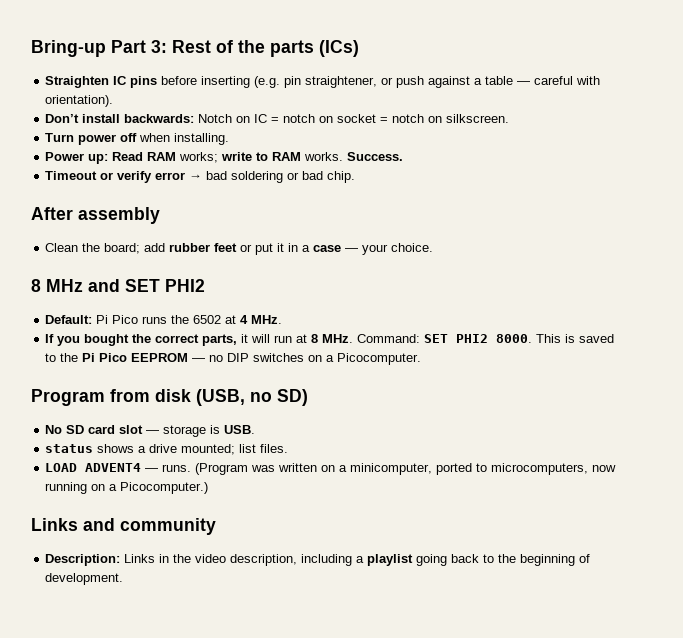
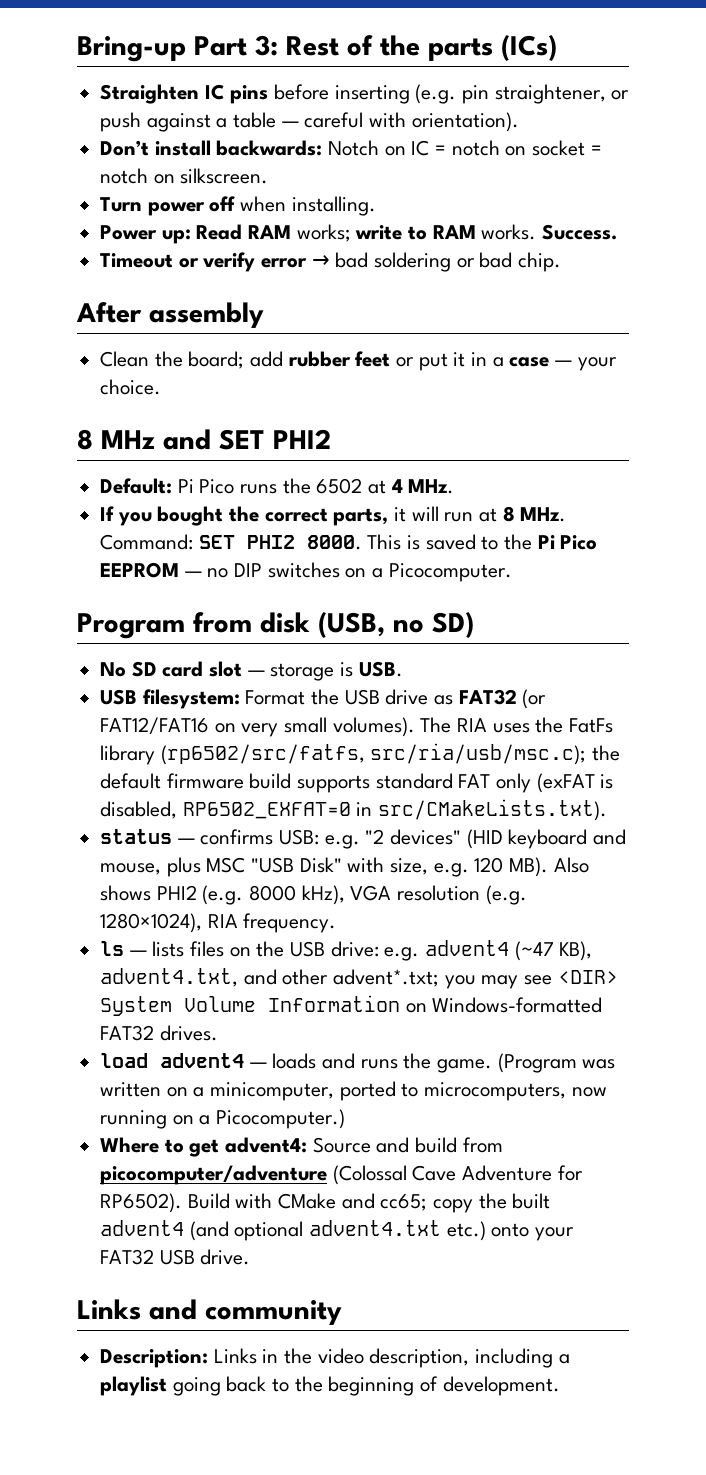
- status shows a drive mounted; list files.
- LOAD ADVENT4 — runs.
+ USB filesystem: Format the USB drive as FAT32 (or FAT12/FAT16 on very small volumes). The RIA uses the FatFs library (rp6502/src/fatfs, src/ria/usb/msc.c); the default firmware build supports standard FAT only (exFAT is disabled, RP6502_EXFAT=0 in src/CMakeLists.txt).
+ status — confirms USB: e.g. "2 devices" (HID keyboard and mouse, plus MSC "USB Disk" with size, e.g. 120 MB). Also shows PHI2 (e.g. 8000 kHz), VGA resolution (e.g. 1280×1024), RIA frequency.
+ ls — lists files on the USB drive: e.g. advent4 (~47 KB), advent4.txt, and other advent*.txt; you may see <DIR> System Volume Information on Windows-formatted FAT32 drives.
+ load advent4 — loads and runs the game.
+ Where to get advent4: Source and build from picocomputer/adventure (Colossal Cave Adventure for RP6502). Build with CMake and cc65; copy the built advent4 (and optional advent4.txt etc.) onto your FAT32 USB drive.

